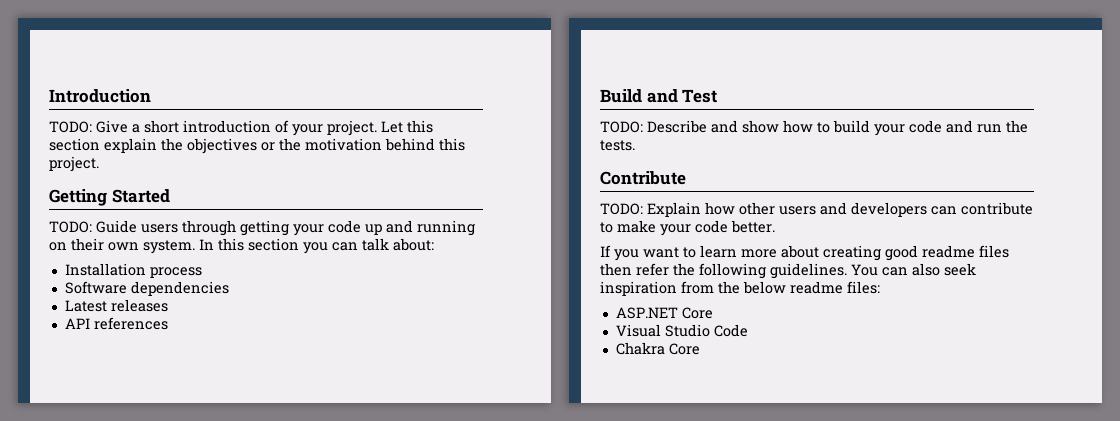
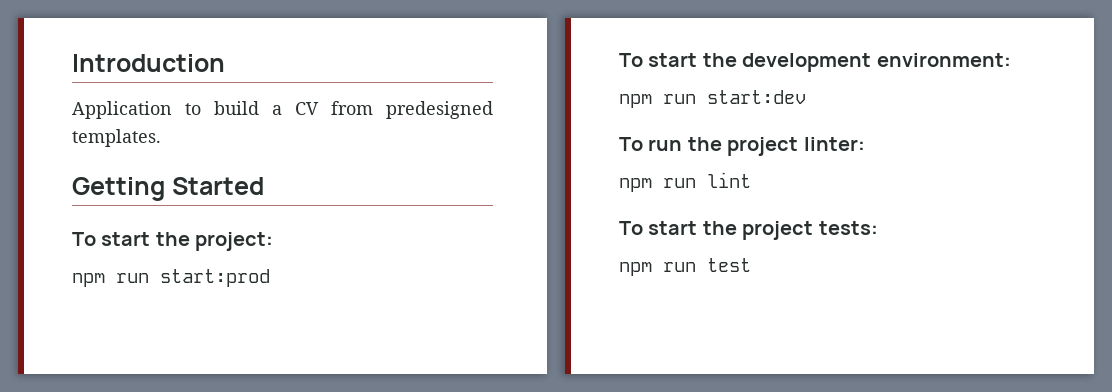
- TODO: Give a short introduction of your project. Let this section explain the objectives or the motivation behind this project.
+ Application to build a CV from predesigned templates.
  Getting Started
- TODO: Guide users through getting your code up and running on their own system. In this section you can talk about:
- Installation process
- Software dependencies
- Latest releases
- API references
- Build and Test
- TODO: Describe and show how to build your code and run the tests.
- Contribute
- TODO: Explain how other users and developers can contribute to make your code better.
- If you want to learn more about creating good readme files then refer the following guidelines. You can also seek inspiration from the below readme files:
- ASP.NET Core
- Visual Studio Code
- Chakra Core
+ To start the project:
+ npm run start:prod
+ To start the development environment:
+ npm run start:dev
+ To run the project linter:
+ npm run lint
+ To start the project tests:
+ npm run test

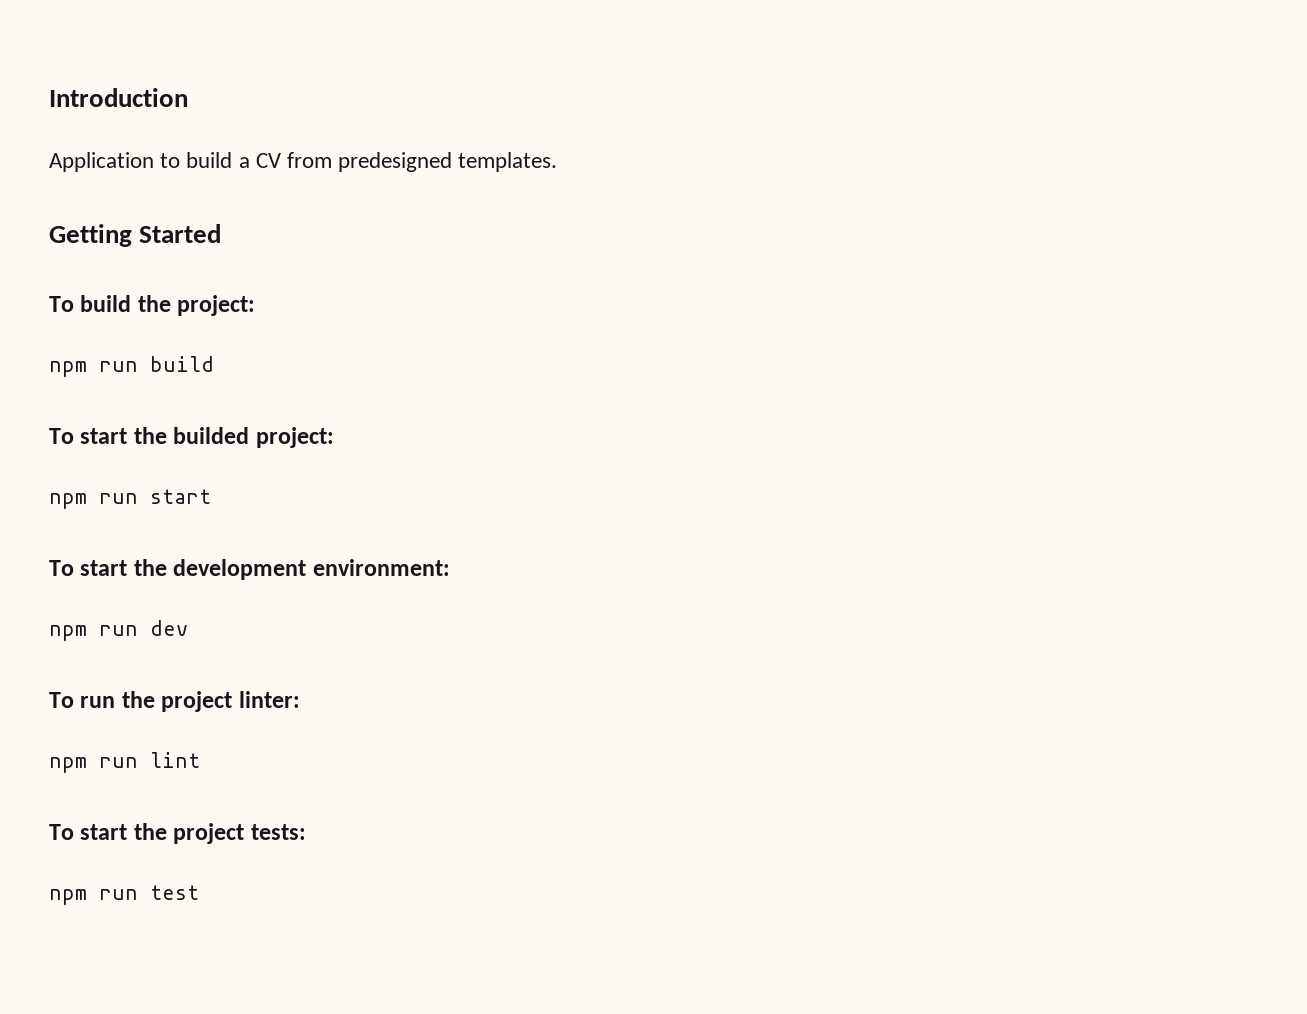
- To start the project:
+ To build the project:
- npm run start:prod
+ npm run build
+ To start the builded project:
+ npm run start
- npm run start:dev
+ npm run dev

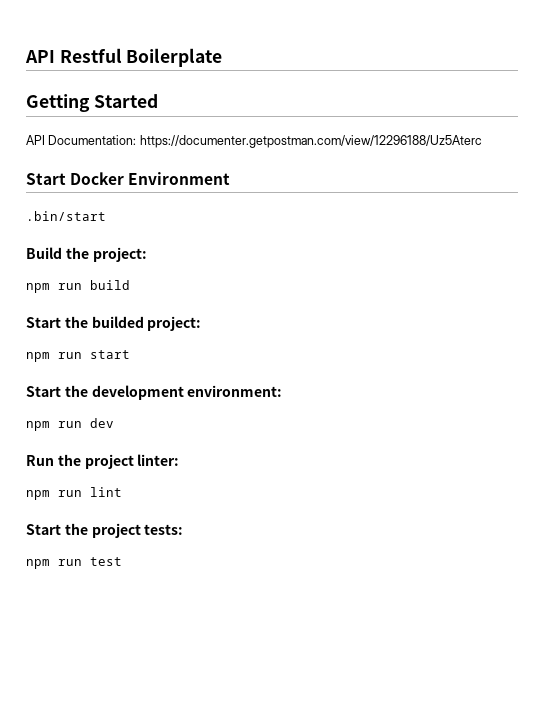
- Introduction
- Application to build a CV from predesigned templates.
+ API Restful Boilerplate
  Getting Started
- To build the project:
+ API Documentation: https://documenter.getpostman.com/view/12296188/Uz5Aterc
+ Start Docker Environment
+ .bin/start
+ Build the project:
- To start the builded project:
+ Start the builded project:
- To start the development environment:
+ Start the development environment:
- To run the project linter:
+ Run the project linter:
- To start the project tests:
+ Start the project tests:

